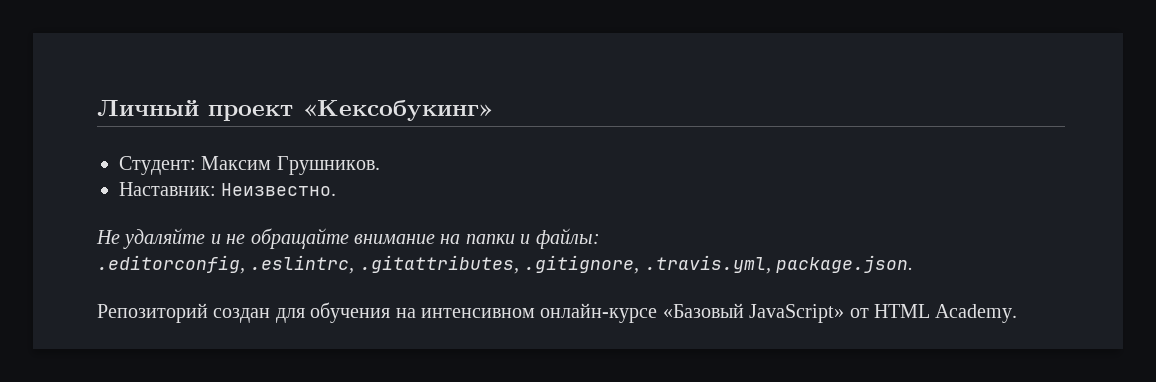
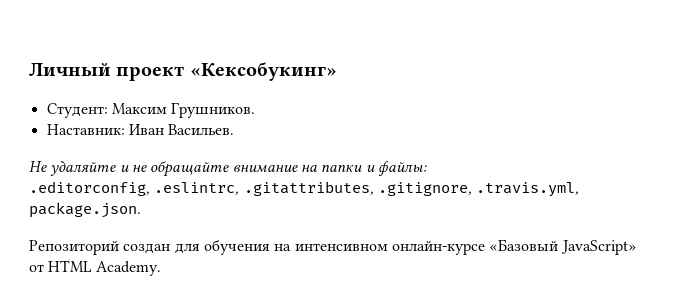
- Наставник: Неизвестно.
+ Наставник: Иван Васильев.

